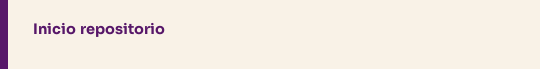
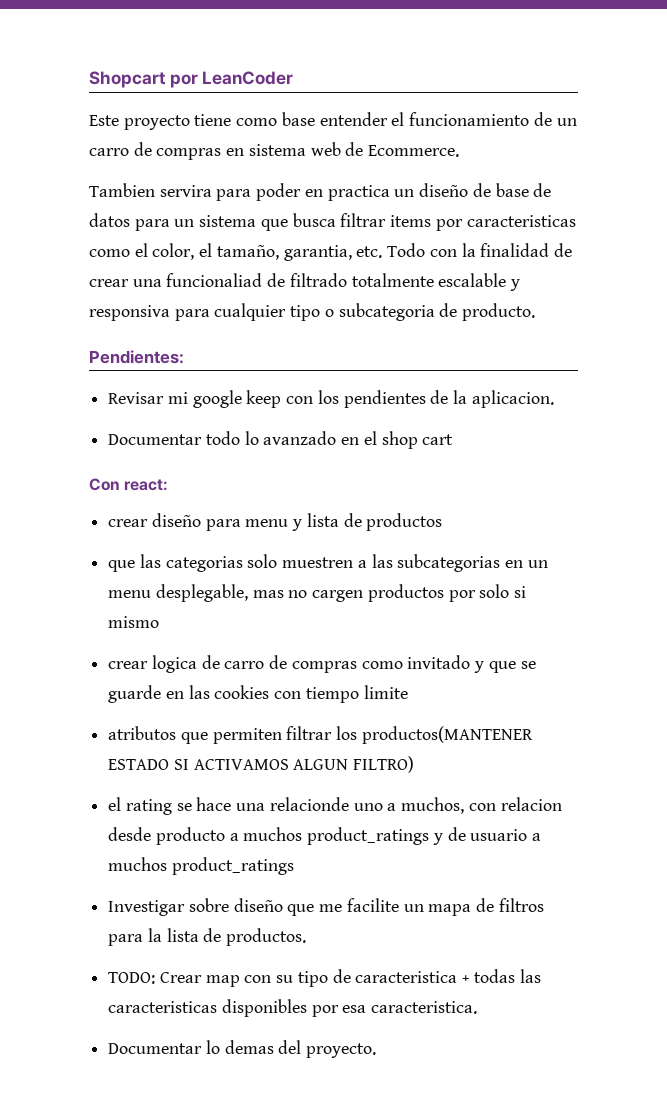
- Inicio repositorio
+ Shopcart por LeanCoder
+ Este proyecto tiene como base entender el funcionamiento de un carro de compras en sistema web de Ecommerce.
+ Tambien servira para poder en practica un diseño de base de datos para un sistema que busca filtrar items por caracteristicas como el color, el tamaño, garantia, etc. Todo con la finalidad de crear una funcionaliad de filtrado totalmente escalable y responsiva para cualquier tipo o subcategoria de producto.
+ Pendientes:
+ Revisar mi google keep con los pendientes de la aplicacion.
+ Documentar todo lo avanzado en el shop cart
+ Con react:
+ crear diseño para menu y lista de productos
+ que las categorias solo muestren a las subcategorias en un menu desplegable, mas no cargen productos por solo si mismo
+ crear logica de carro de compras como invitado y que se guarde en las cookies con tiempo limite
+ atributos que permiten filtrar los productos(MANTENER ESTADO SI ACTIVAMOS ALGUN FILTRO)
+ el rating se hace una relacionde uno a muchos, con relacion desde producto a muchos product_ratings y de usuario a muchos product_ratings
+ Investigar sobre diseño que me facilite un mapa de filtros para la lista de productos.
+ TODO: Crear map con su tipo de caracteristica + todas las caracteristicas disponibles por esa caracteristica.
+ Documentar lo demas del proyecto.

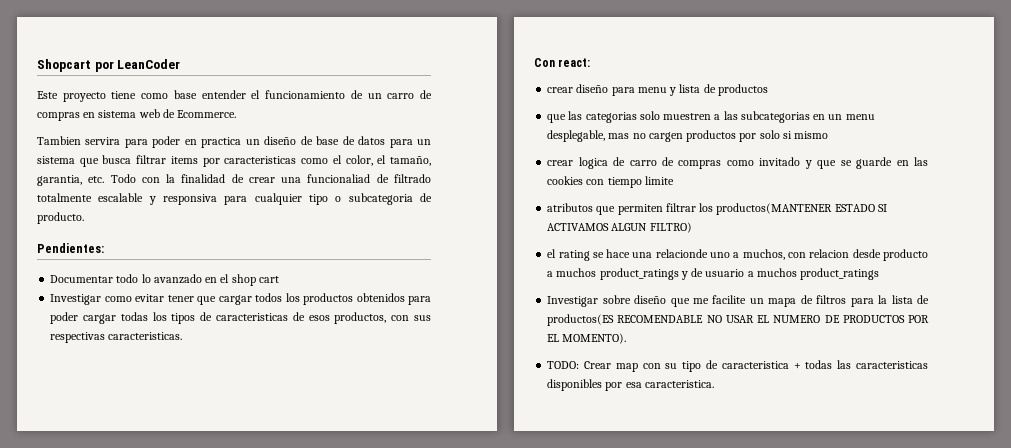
- Revisar mi google keep con los pendientes de la aplicacion.
+ Investigar como evitar tener que cargar todos los productos obtenidos para poder cargar todas los tipos de caracteristicas de esos productos, con sus respectivas caracteristicas.
- Investigar sobre diseño que me facilite un mapa de filtros para la lista de productos.
+ Investigar sobre diseño que me facilite un mapa de filtros para la lista de productos(ES RECOMENDABLE NO USAR EL NUMERO DE PRODUCTOS POR EL MOMENTO).
- Documentar lo demas del proyecto.

